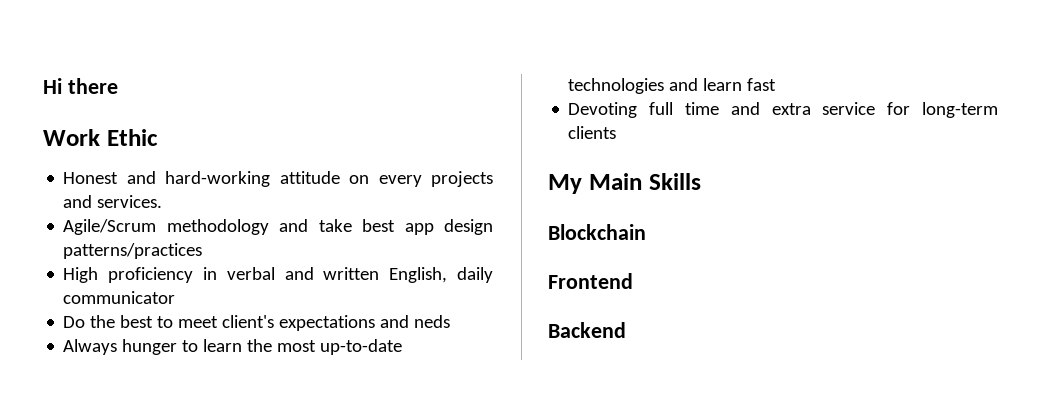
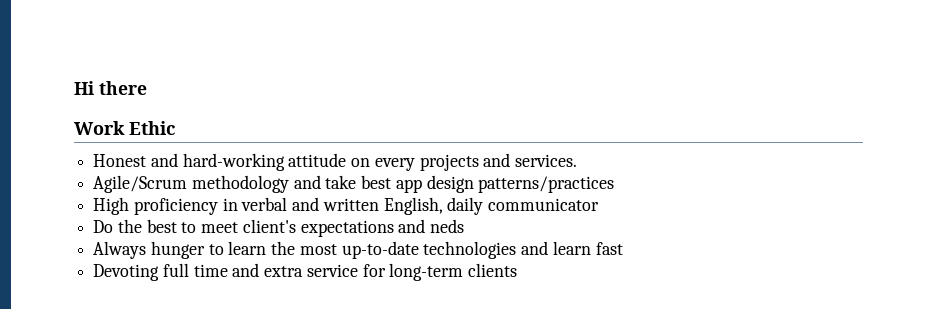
- My Main Skills
- Blockchain
- Frontend
- Backend

